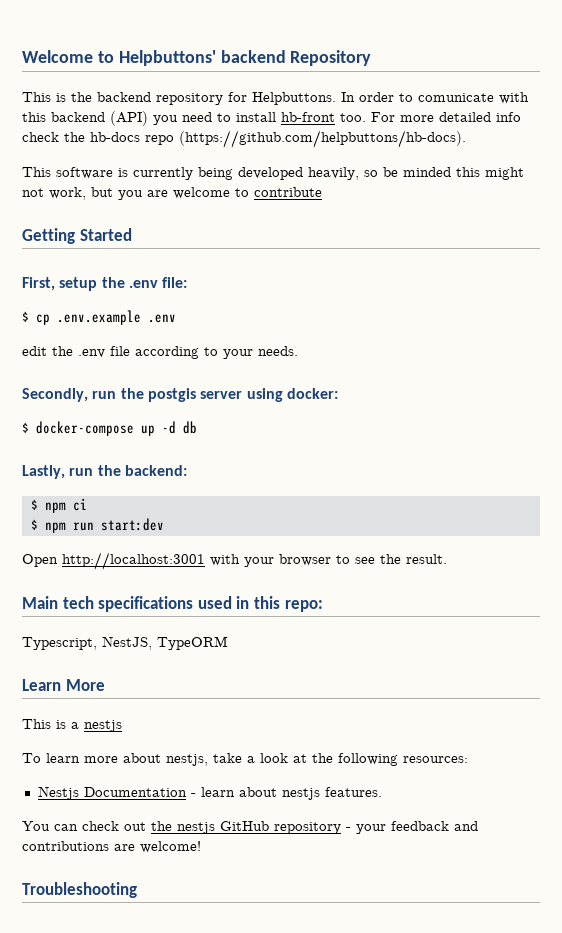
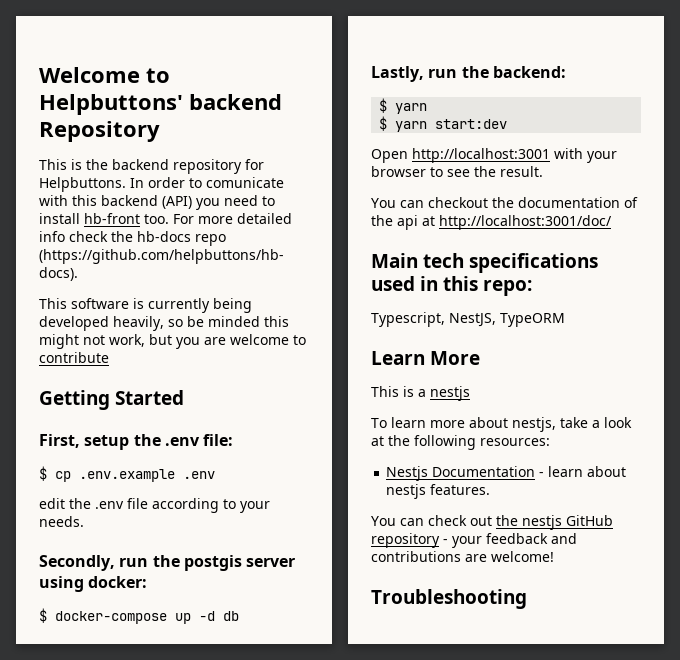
  Lastly, run the backend:
- $ npm ci
- $ npm run start:dev
+ $ yarn
+ $ yarn start:dev
+ You can checkout the documentation of the api at http://localhost:3001/doc/

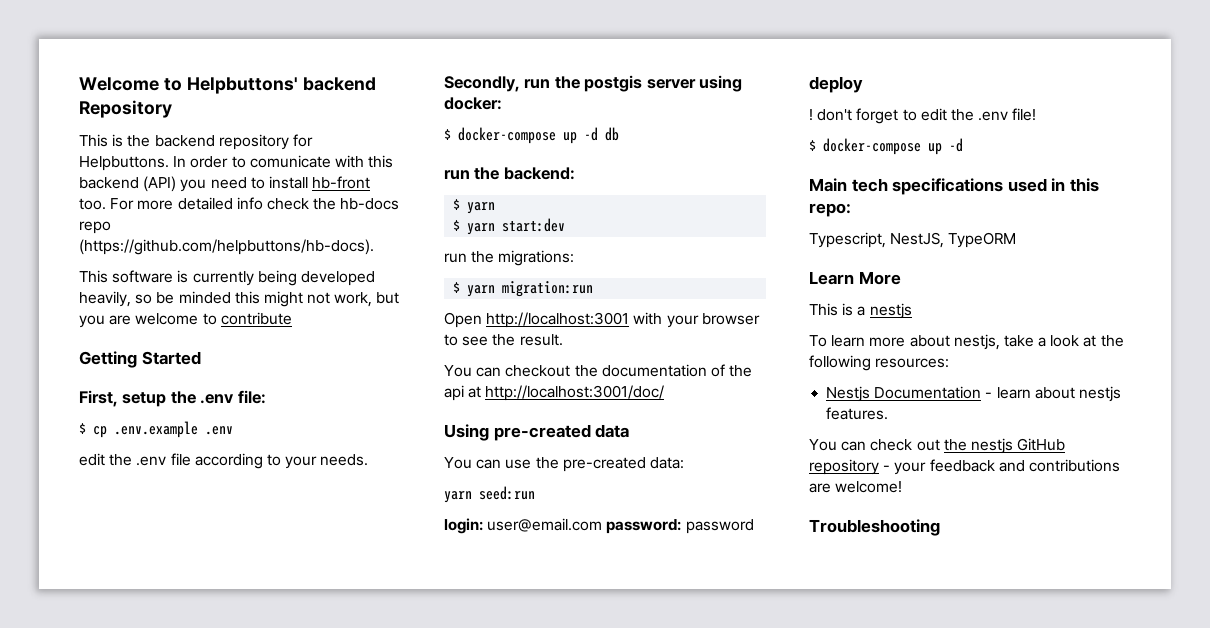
- Lastly, run the backend:
+ run the backend:
+ run the migrations:
+ $ yarn migration:run
+ Using pre-created data
+ You can use the pre-created data:
+ yarn seed:run
+ login: user@email.com password: password
+ deploy
+ ! don't forget to edit the .env file!
+ $ docker-compose up -d

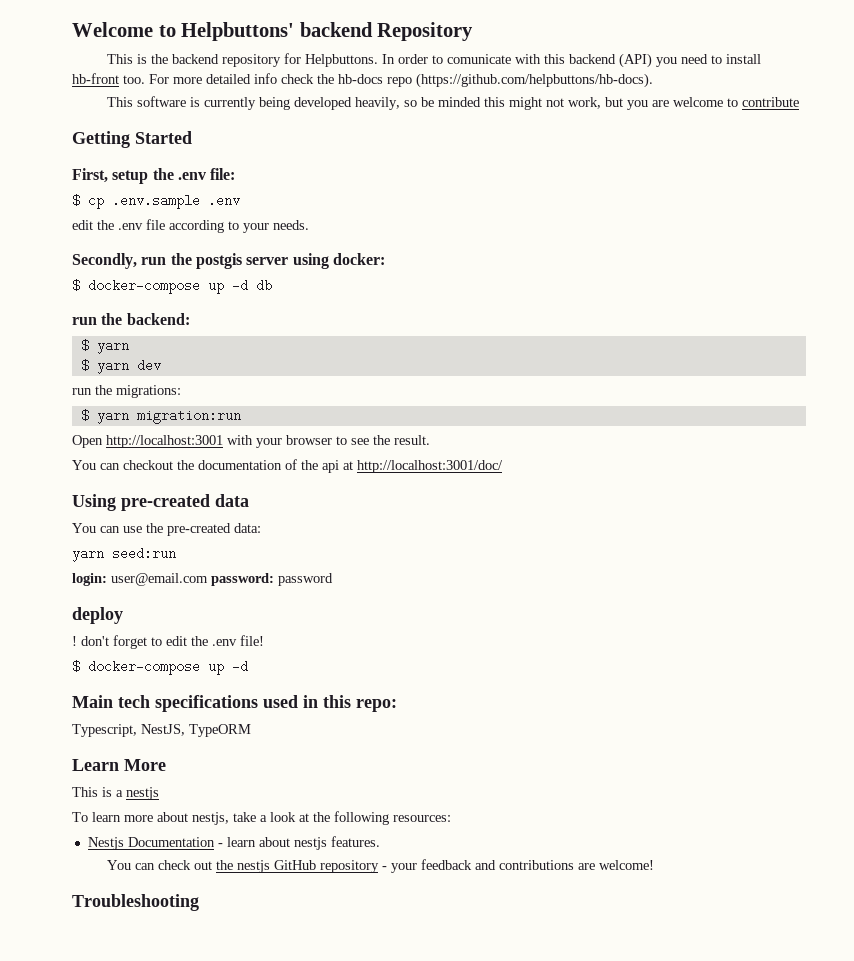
- $ cp .env.example .env
+ $ cp .env.sample .env
- $ yarn start:dev
+ $ yarn dev

